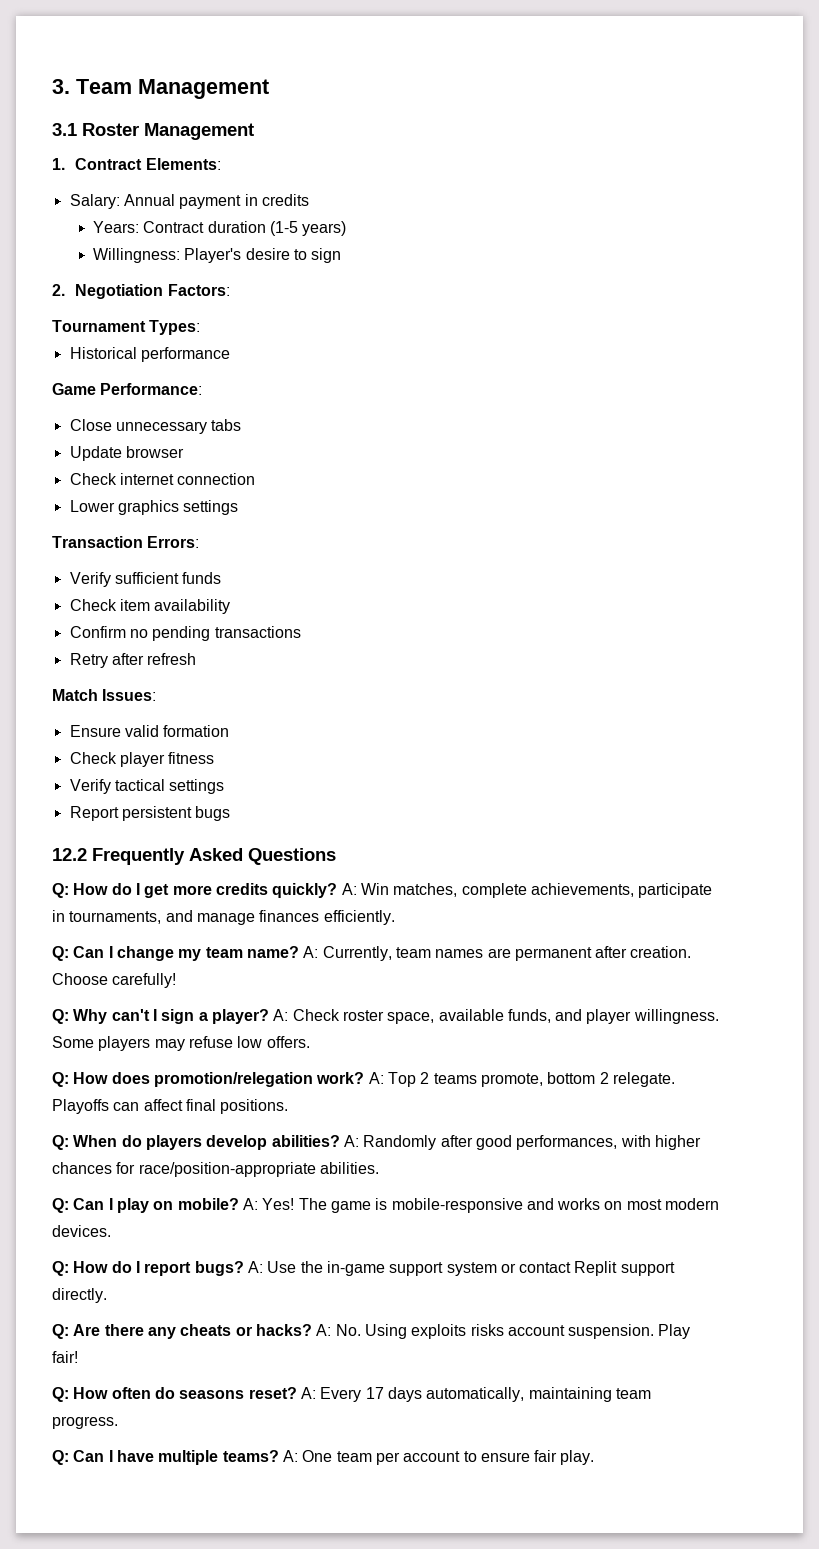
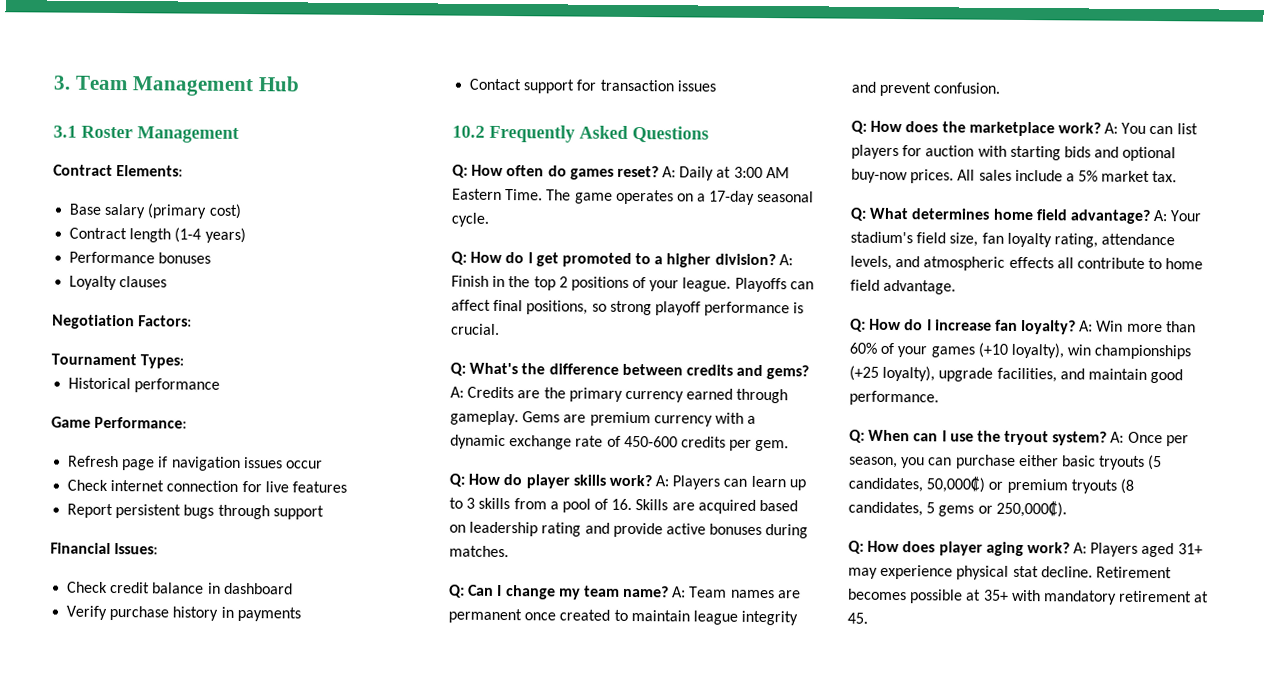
- 3. Team Management
+ 3. Team Management Hub
- 1. Contract Elements:
+ Contract Elements:
- Salary: Annual payment in credits
- Years: Contract duration (1-5 years)
- Willingness: Player's desire to sign
- 2. Negotiation Factors:
+ Base salary (primary cost)
+ Contract length (1-4 years)
+ Performance bonuses
+ Loyalty clauses
+ Negotiation Factors:
- Close unnecessary tabs
- Update browser
- Check internet connection
- Lower graphics settings
- Transaction Errors:
- Verify sufficient funds
- Check item availability
- Confirm no pending transactions
- Retry after refresh
- Match Issues:
- Ensure valid formation
- Check player fitness
- Verify tactical settings
- Report persistent bugs
- 12.2 Frequently Asked Questions
+ Refresh page if navigation issues occur
+ Check internet connection for live features
+ Report persistent bugs through support
+ Financial Issues:
+ Check credit balance in dashboard
+ Verify purchase history in payments
+ Contact support for transaction issues
+ 10.2 Frequently Asked Questions
+ Q: How often do games reset? A: Daily at 3:00 AM Eastern Time. The game operates on a 17-day seasonal cycle.
- Q: How do I get more credits quickly? A: Win matches, complete achievements, participate in tournaments, and manage finances efficiently.
+ Q: How do I get promoted to a higher division? A: Finish in the top 2 positions of your league. Playoffs can affect final positions, so strong playoff performance is crucial.
+ Q: What's the difference between credits and gems? A: Credits are the primary currency earned through gameplay. Gems are premium currency with a dynamic exchange rate of 450-600 credits per gem.
+ Q: How do player skills work? A: Players can learn up to 3 skills from a pool of 16. Skills are acquired based on leadership rating and provide active bonuses during matches.
- A: Currently, team names are permanent after creation. Choose carefully!
- Q: Why can't I sign a player? A: Check roster space, available funds, and player willingness. Some players may refuse low offers.
- Q: How does promotion/relegation work? A: Top 2 teams promote, bottom 2 relegate. Playoffs can affect final positions.
- Q: When do players develop abilities? A: Randomly after good performances, with higher chances for race/position-appropriate abilities.
- Q: Can I play on mobile? A: Yes! The game is mobile-responsive and works on most modern devices.
- Q: How do I report bugs? A: Use the in-game support system or contact Replit support directly.
- Q: Are there any cheats or hacks? A: No. Using exploits risks account suspension. Play fair!
- Q: How often do seasons reset? A: Every 17 days automatically, maintaining team progress.
- Q: Can I have multiple teams? A: One team per account to ensure fair play.
+ A: Team names are permanent once created to maintain league integrity and prevent confusion.
+ Q: How does the marketplace work? A: You can list players for auction with starting bids and optional buy-now prices. All sales include a 5% market tax.
+ Q: What determines home field advantage? A: Your stadium's field size, fan loyalty rating, attendance levels, and atmospheric effects all contribute to home field advantage.
+ Q: How do I increase fan loyalty? A: Win more than 60% of your games (+10 loyalty), win championships (+25 loyalty), upgrade facilities, and maintain good performance.
+ Q: When can I use the tryout system? A: Once per season, you can purchase either basic tryouts (5 candidates, 50,000₡) or premium tryouts (8 candidates, 5 gems or 250,000₡).
+ Q: How does player aging work? A: Players aged 31+ may experience physical stat decline. Retirement becomes possible at 35+ with mandatory retirement at 45.

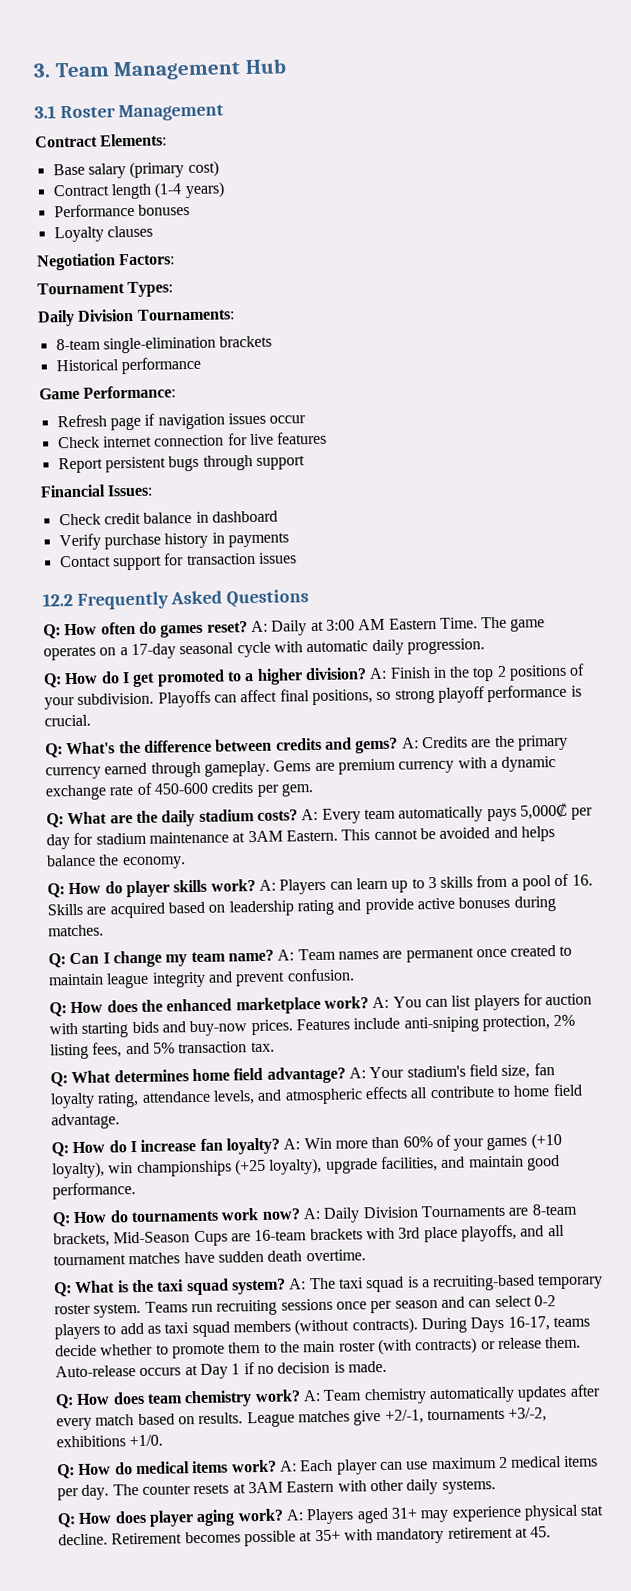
+ Daily Division Tournaments:
+ 8-team single-elimination brackets
- 10.2 Frequently Asked Questions
+ 12.2 Frequently Asked Questions
- The game operates on a 17-day seasonal cycle.
+ The game operates on a 17-day seasonal cycle with automatic daily progression.
- A: Finish in the top 2 positions of your league.
+ A: Finish in the top 2 positions of your subdivision.
+ Q: What are the daily stadium costs? A: Every team automatically pays 5,000₡ per day for stadium maintenance at 3AM Eastern. This cannot be avoided and helps balance the economy.
- Q: How does the marketplace work?
+ Q: How does the enhanced marketplace work?
- A: You can list players for auction with starting bids and optional buy-now prices.
+ A: You can list players for auction with starting bids and buy-now prices.
- All sales include a 5% market tax.
+ Features include anti-sniping protection, 2% listing fees, and 5% transaction tax.
- Q: When can I use the tryout system? A: Once per season, you can purchase either basic tryouts (5 candidates, 50,000₡) or premium tryouts (8 candidates, 5 gems or 250,000₡).
+ Q: How do tournaments work now? A: Daily Division Tournaments are 8-team brackets, Mid-Season Cups are 16-team brackets with 3rd place playoffs, and all tournament matches have sudden death overtime.
+ Q: What is the taxi squad system? A: The taxi squad is a recruiting-based temporary roster system. Teams run recruiting sessions once per season and can select 0-2 players to add as taxi squad members (without contracts). During Days 16-17, teams decide whether to promote them to the main roster (with contracts) or release them. Auto-release occurs at Day 1 if no decision is made.
+ Q: How does team chemistry work? A: Team chemistry automatically updates after every match based on results. League matches give +2/-1, tournaments +3/-2, exhibitions +1/0.
+ Q: How do medical items work? A: Each player can use maximum 2 medical items per day. The counter resets at 3AM Eastern with other daily systems.

